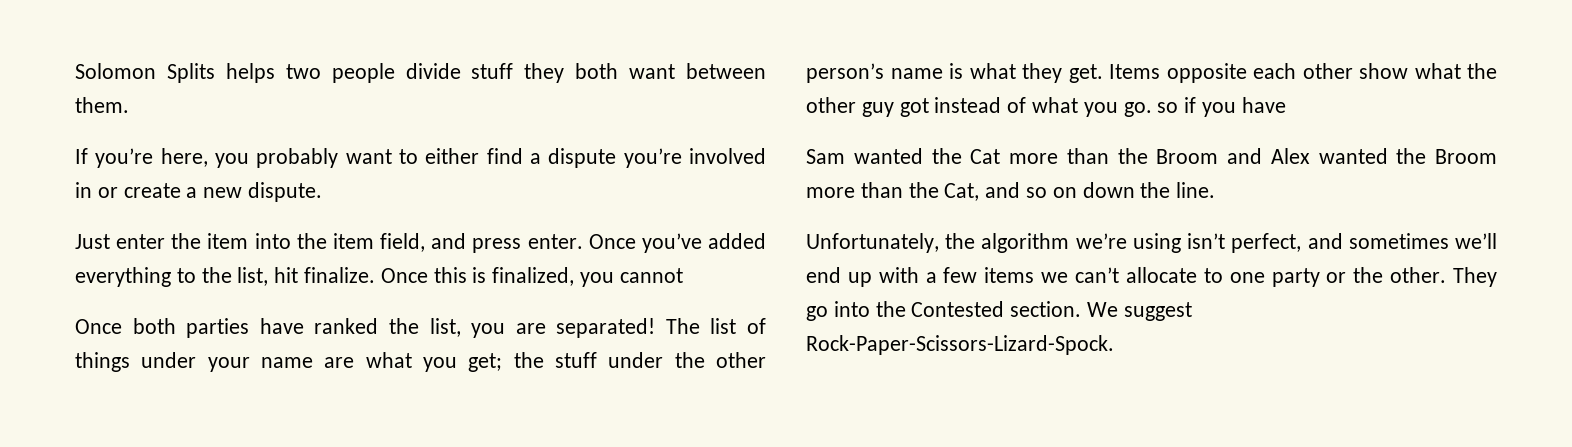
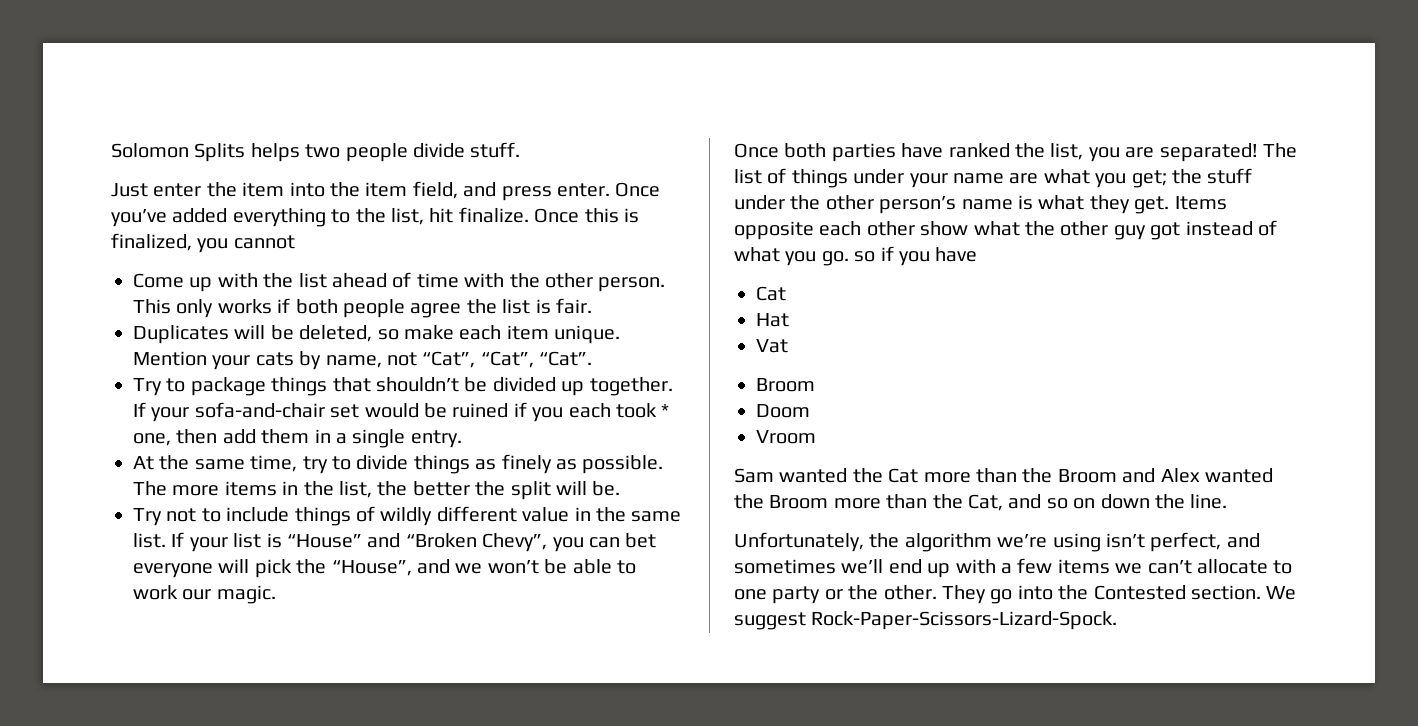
- Solomon Splits helps two people divide stuff they both want between them.
- If you’re here, you probably want to either find a dispute you’re involved in or create a new dispute.
+ Solomon Splits helps two people divide stuff.
+ Come up with the list ahead of time with the other person. This only works if both people agree the list is fair.
+ Duplicates will be deleted, so make each item unique. Mention your cats by name, not “Cat”, “Cat”, “Cat”.
+ Try to package things that shouldn’t be divided up together. If your sofa-and-chair set would be ruined if you each took * one, then add them in a single entry.
+ At the same time, try to divide things as finely as possible. The more items in the list, the better the split will be.
+ Try not to include things of wildly different value in the same list. If your list is “House” and “Broken Chevy”, you can bet everyone will pick the “House”, and we won’t be able to work our magic.
  Items opposite each other show what the other guy got instead of what you go. so if you have
+ Cat
+ Hat
+ Vat
+ Broom
+ Doom
+ Vroom

